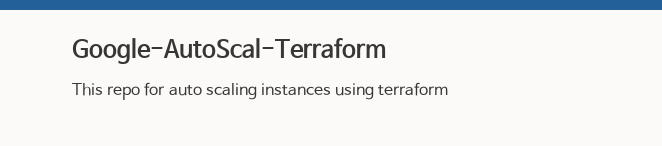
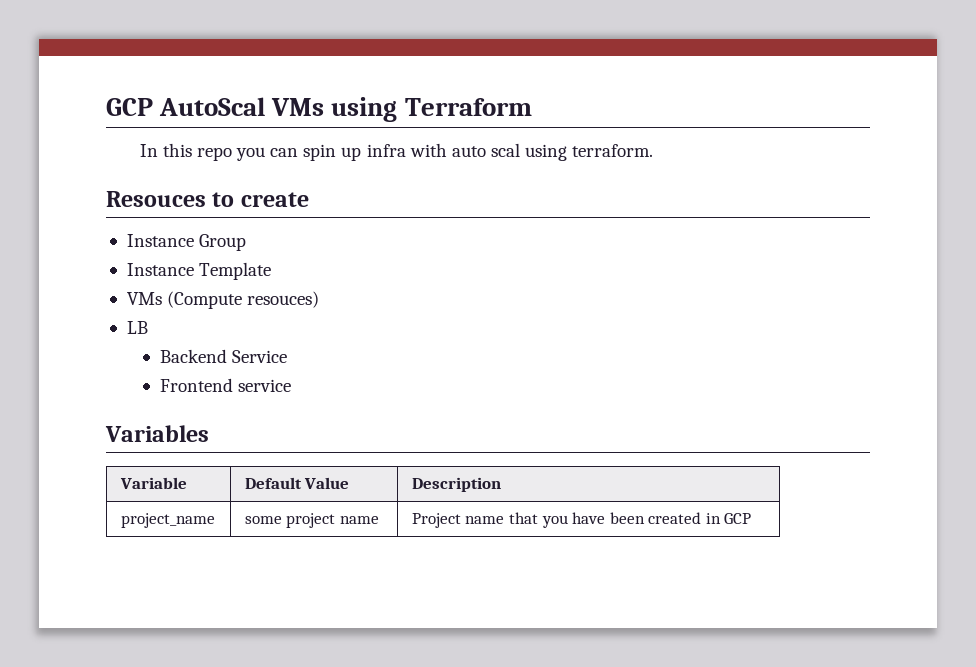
- Google-AutoScal-Terraform
- This repo for auto scaling instances using terraform
+ GCP AutoScal VMs using Terraform
+ In this repo you can spin up infra with auto scal using terraform.
+ Resouces to create
+ Instance Group
+ Instance Template
+ VMs (Compute resouces)
+ LB
+ Backend Service
+ Frontend service
+ Variables
+ Variable | Default Value | Description
+ project_name | some project name | Project name that you have been created in GCP

